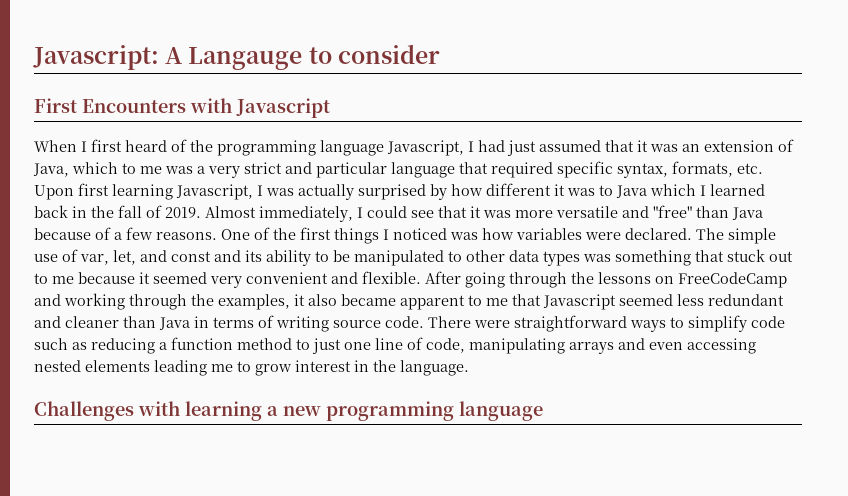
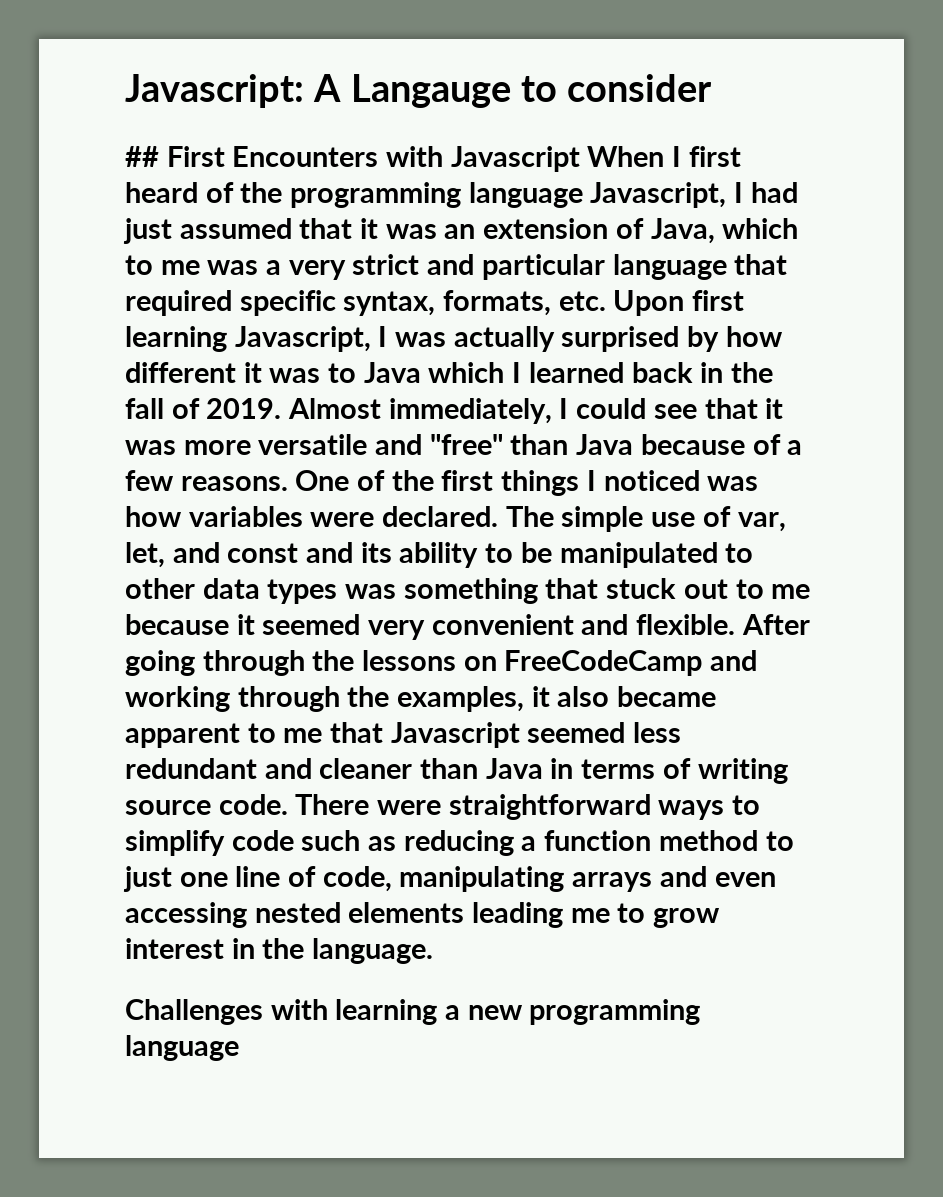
- First Encounters with Javascript
- When I first heard of the programming language Javascript, I had just assumed that it was an extension of Java, which to me was a very strict and particular language that required specific syntax, formats, etc. Upon first learning Javascript, I was actually surprised by how different it was to Java which I learned back in the fall of 2019.
+ ## First Encounters with Javascript When I first heard of the programming language Javascript, I had just assumed that it was an extension of Java, which to me was a very strict and particular language that required specific syntax, formats, etc. Upon first learning Javascript, I was actually surprised by how different it was to Java which I learned back in the fall of 2019.

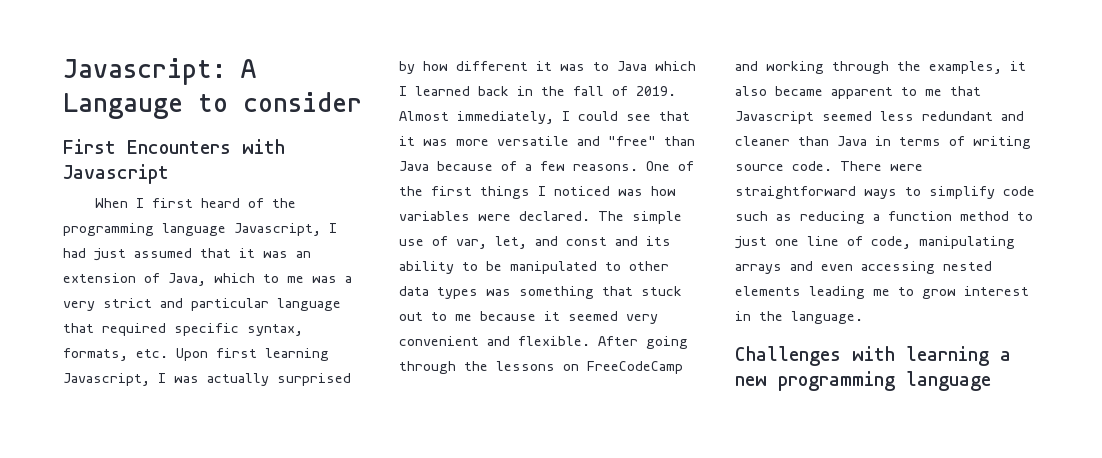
- ## First Encounters with Javascript When I first heard of the programming language Javascript, I had just assumed that it was an extension of Java, which to me was a very strict and particular language that required specific syntax, formats, etc. Upon first learning Javascript, I was actually surprised by how different it was to Java which I learned back in the fall of 2019.
+ First Encounters with Javascript
+ When I first heard of the programming language Javascript, I had just assumed that it was an extension of Java, which to me was a very strict and particular language that required specific syntax, formats, etc. Upon first learning Javascript, I was actually surprised by how different it was to Java which I learned back in the fall of 2019.

